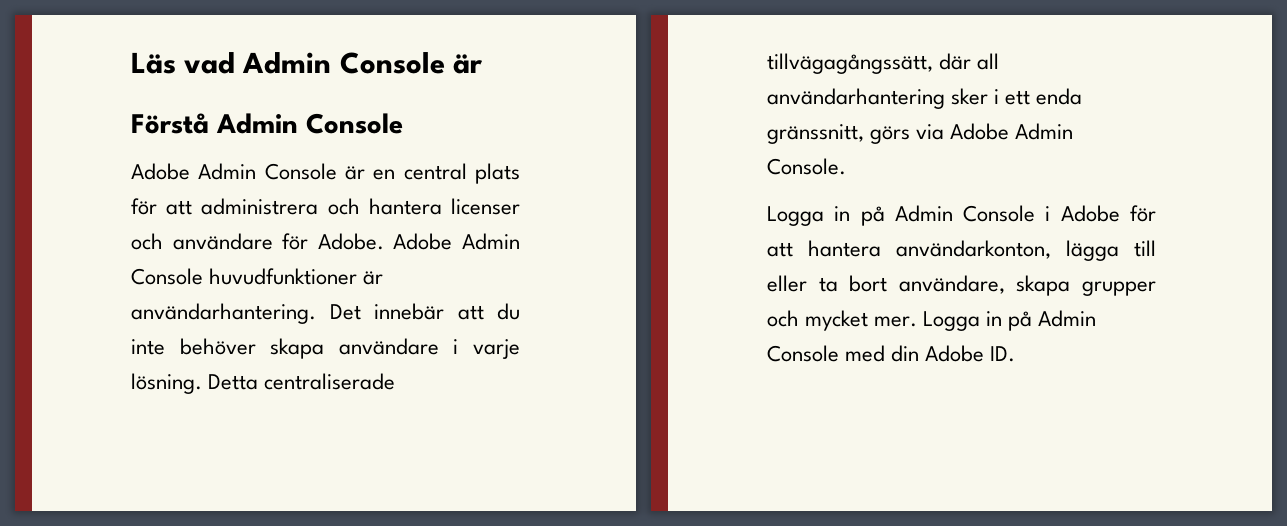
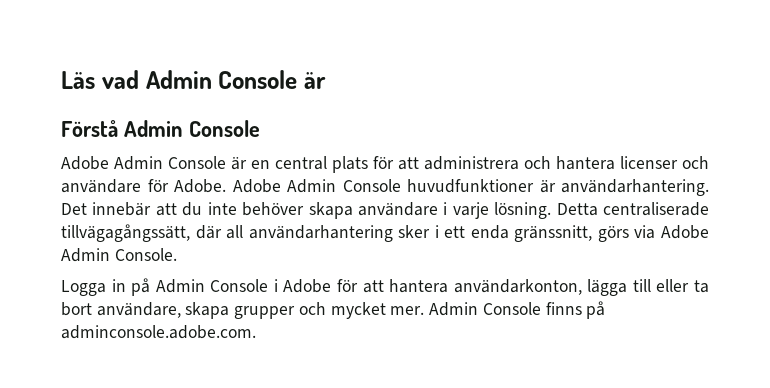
- Logga in på Admin Console med din Adobe ID.
+ Admin Console finns på adminconsole.adobe.com.

